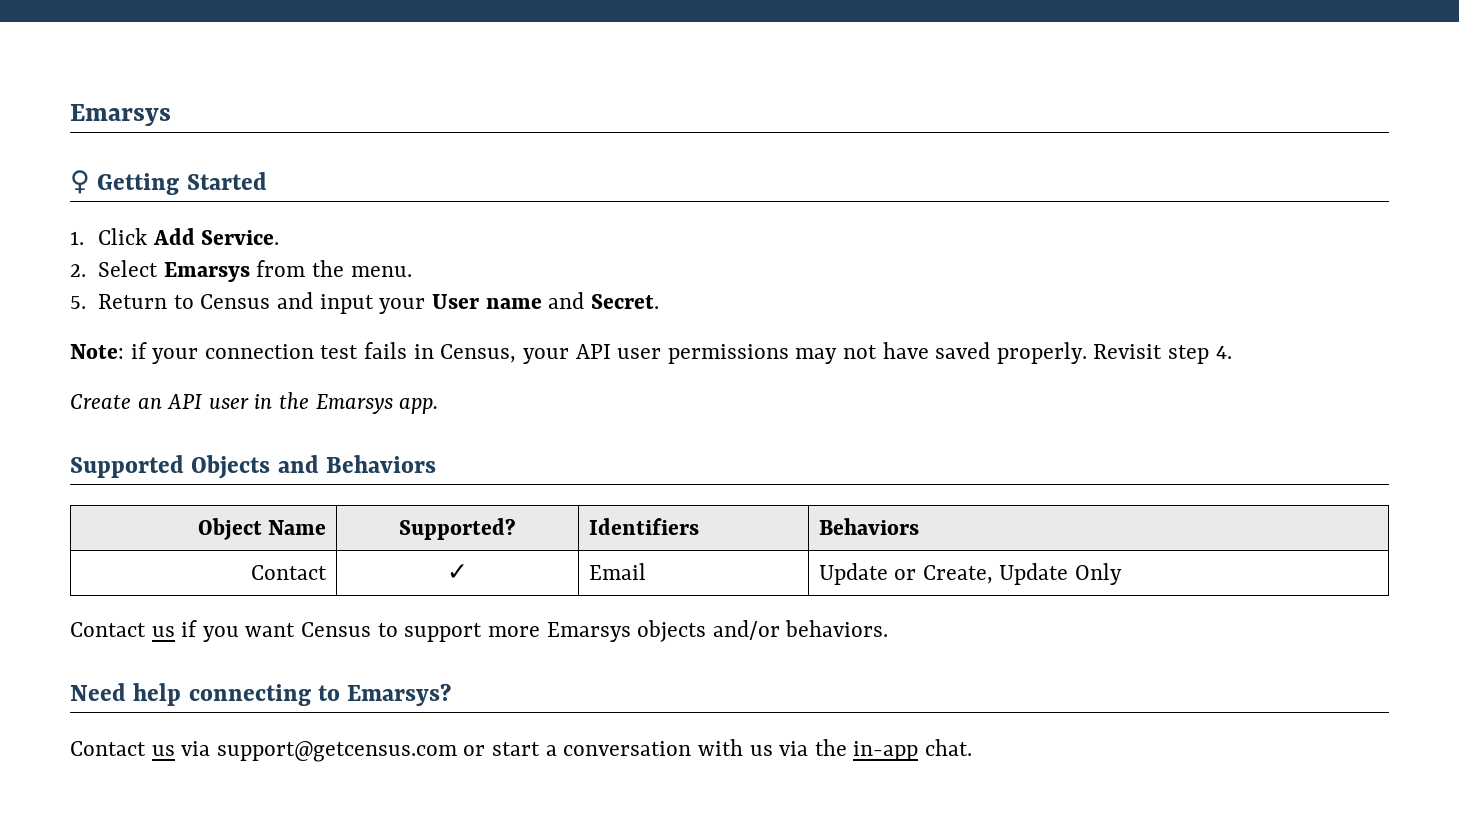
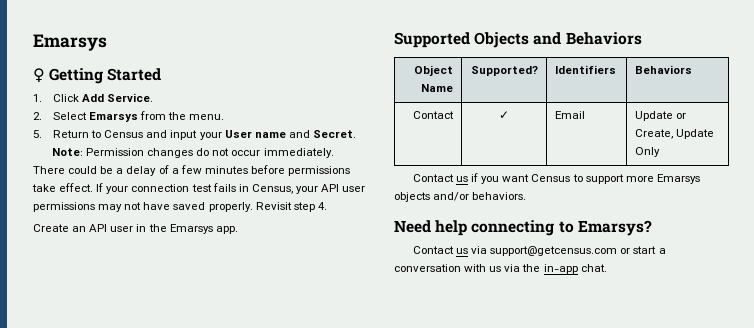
- Note: if your connection test fails in Census, your API user permissions may not have saved properly.
+ Note: Permission changes do not occur immediately. There could be a delay of a few minutes before permissions take effect. If your connection test fails in Census, your API user permissions may not have saved properly.

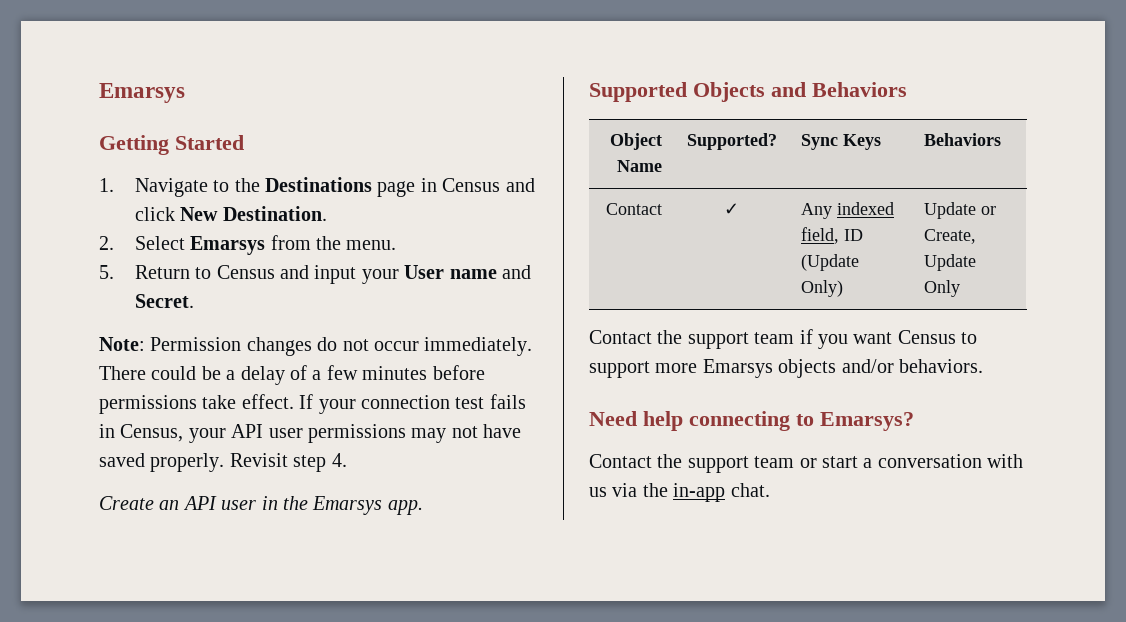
- ♀ Getting Started
+ Getting Started
- 1. Click Add Service.
+ 1. Navigate to the Destinations page in Census and click New Destination.
- Object Name | Supported? | Identifiers | Behaviors
+ Object Name | Supported? | Sync Keys | Behaviors
- Contact | ✓ | Email | Update or Create, Update Only
+ Contact | ✓ | Any indexed field, ID (Update Only) | Update or Create, Update Only
- Contact us if you want Census to support more Emarsys objects and/or behaviors.
+ Contact the support team if you want Census to support more Emarsys objects and/or behaviors.
- Contact us via support@getcensus.com or start a conversation with us via the in-app chat.
+ Contact the support team or start a conversation with us via the in-app chat.

